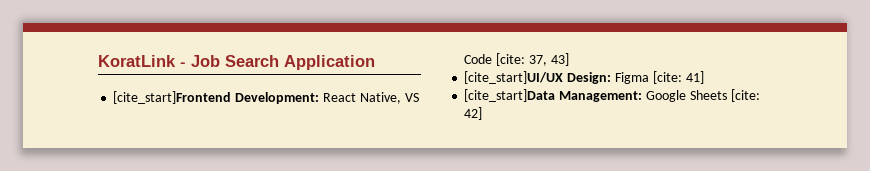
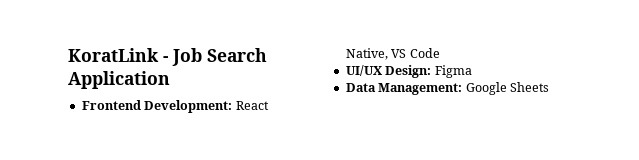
- [cite_start]Frontend Development: React Native, VS Code [cite: 37, 43]
- [cite_start]UI/UX Design: Figma [cite: 41]
- [cite_start]Data Management: Google Sheets [cite: 42]
+ Frontend Development: React Native, VS Code
+ UI/UX Design: Figma
+ Data Management: Google Sheets

